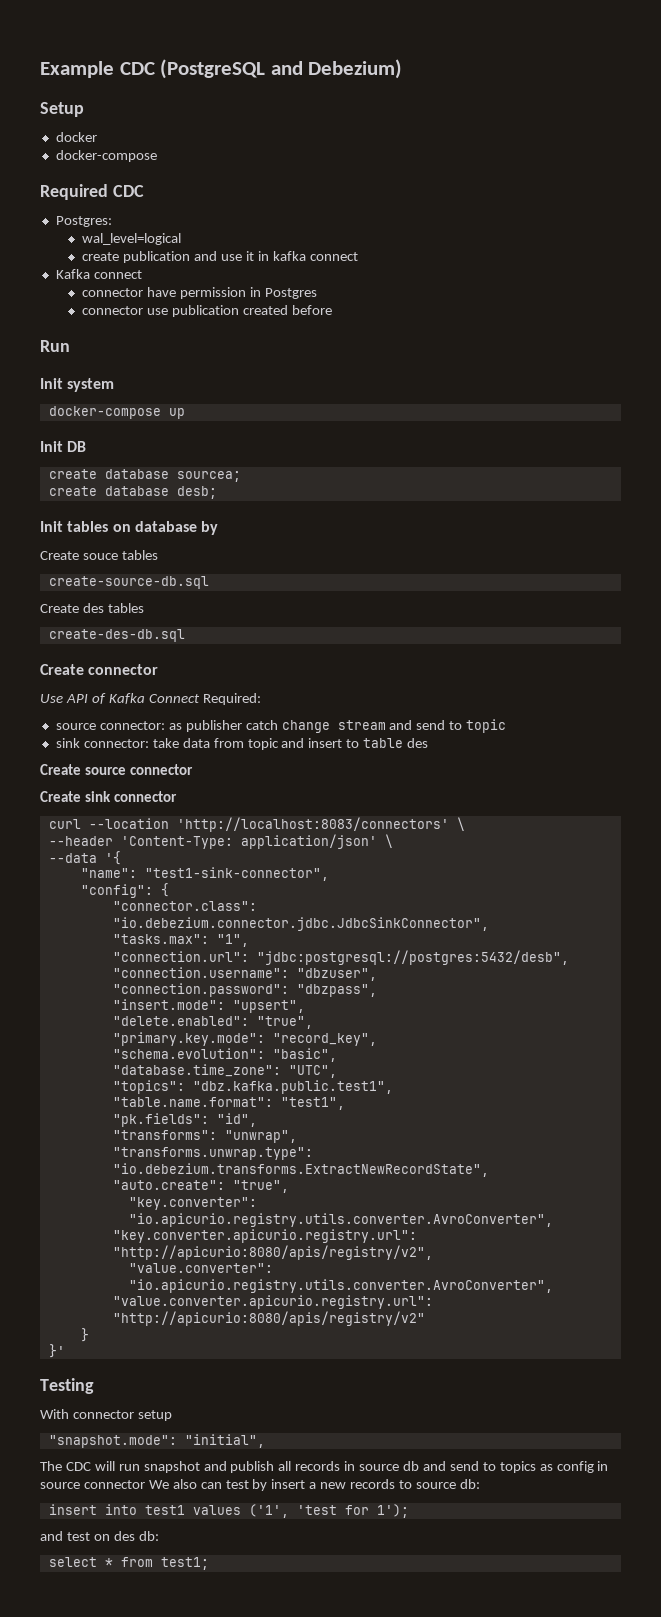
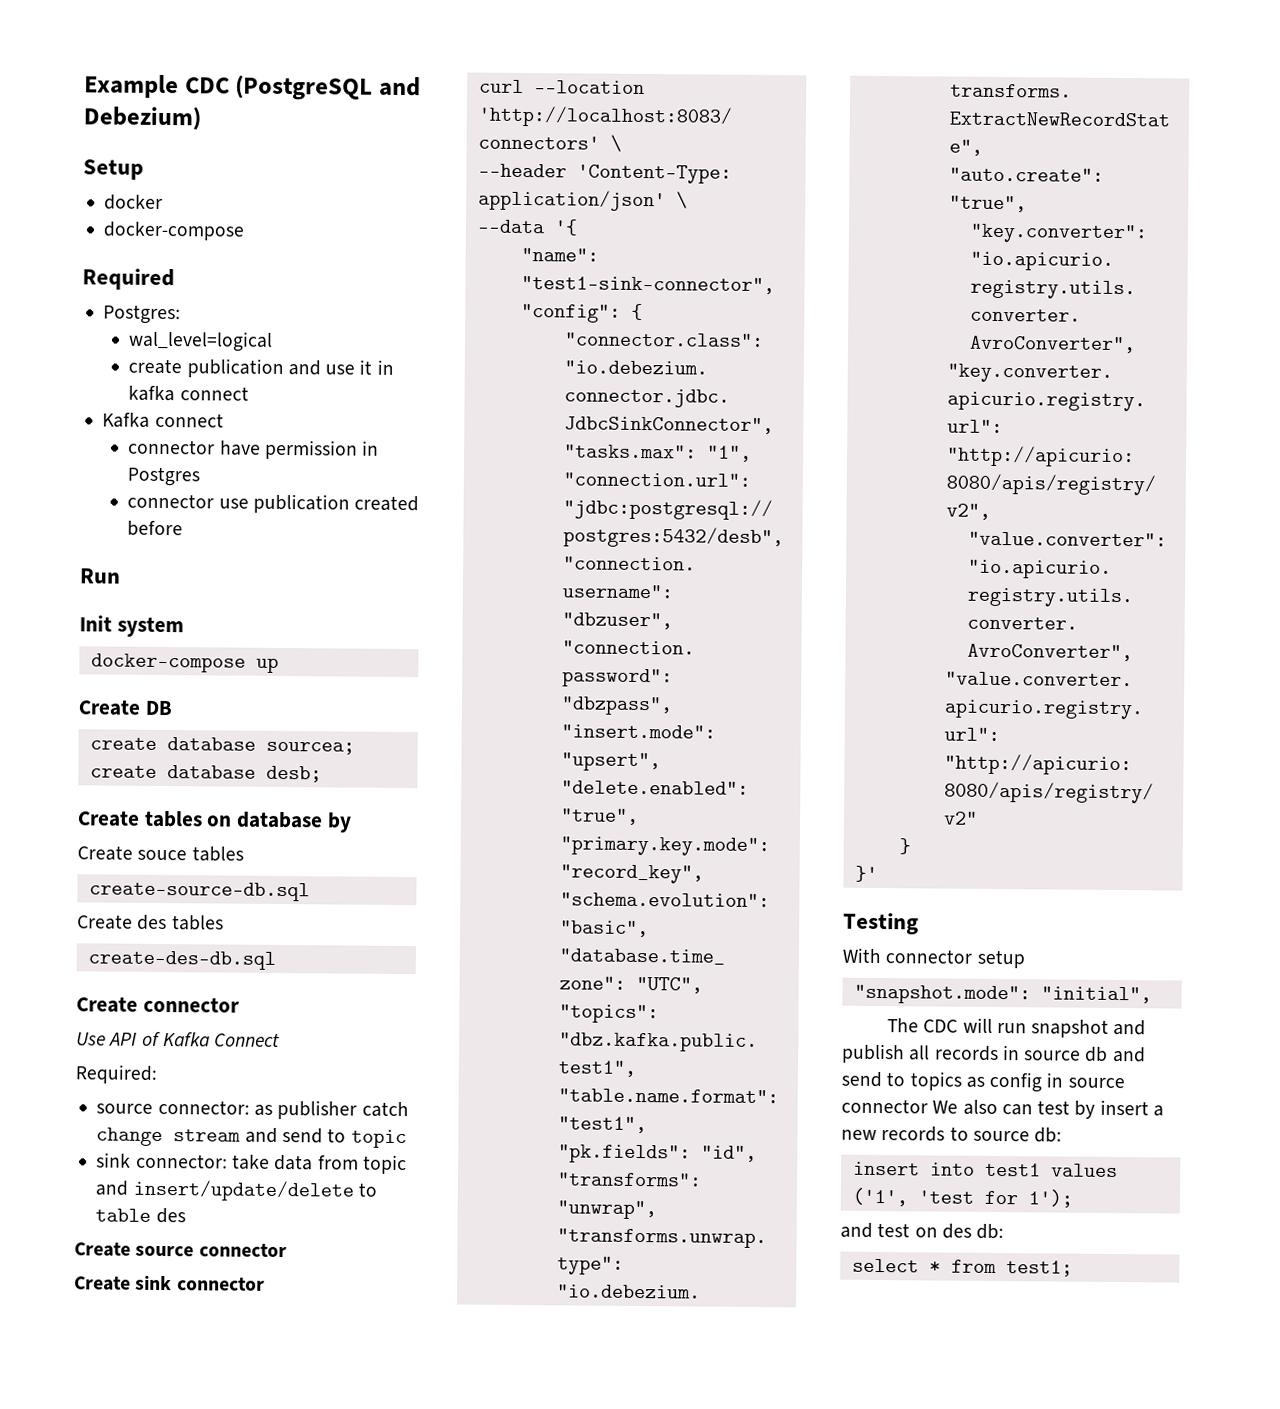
- Required CDC
+ Required
- Init DB
+ Create DB
- Init tables on database by
+ Create tables on database by
- Use API of Kafka Connect Required:
+ Use API of Kafka Connect
+ Required:
- sink connector: take data from topic and insert to table des
+ sink connector: take data from topic and insert/update/delete to table des

